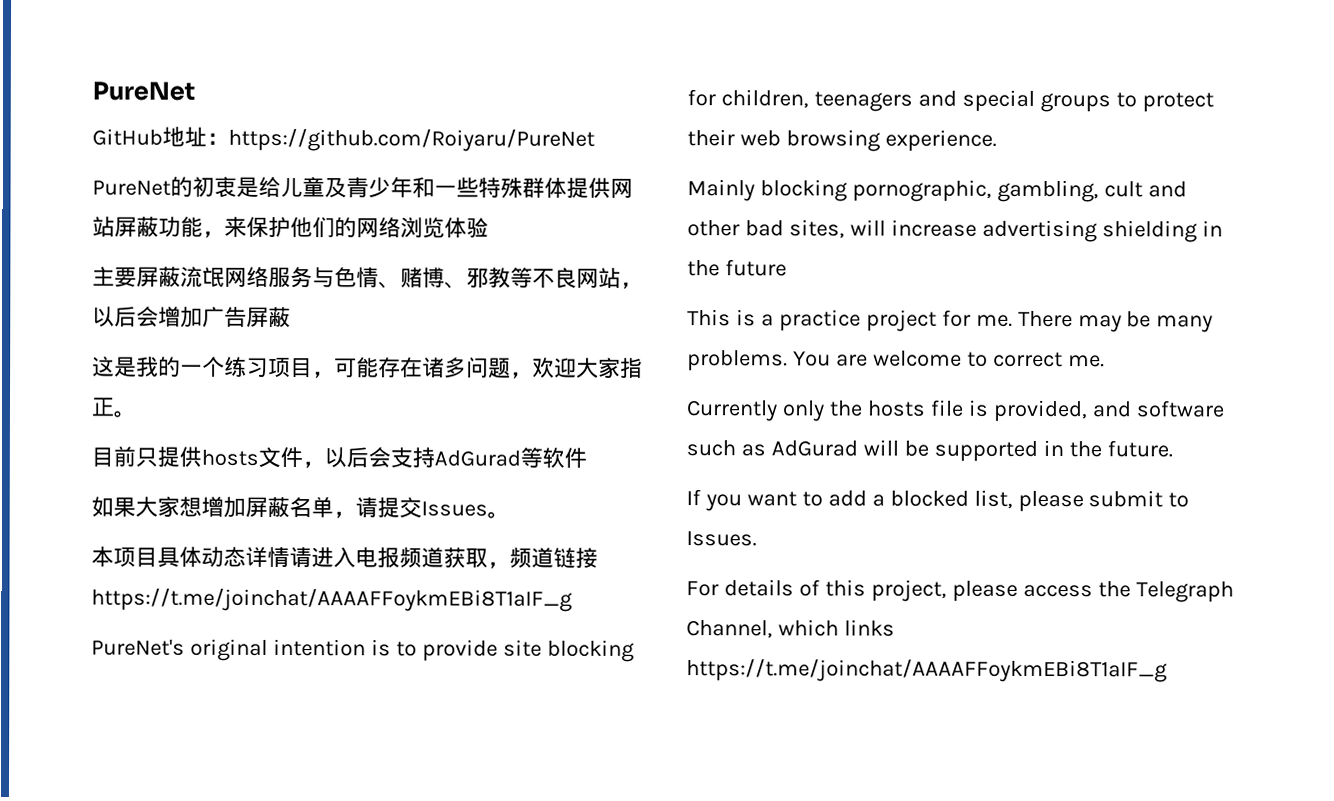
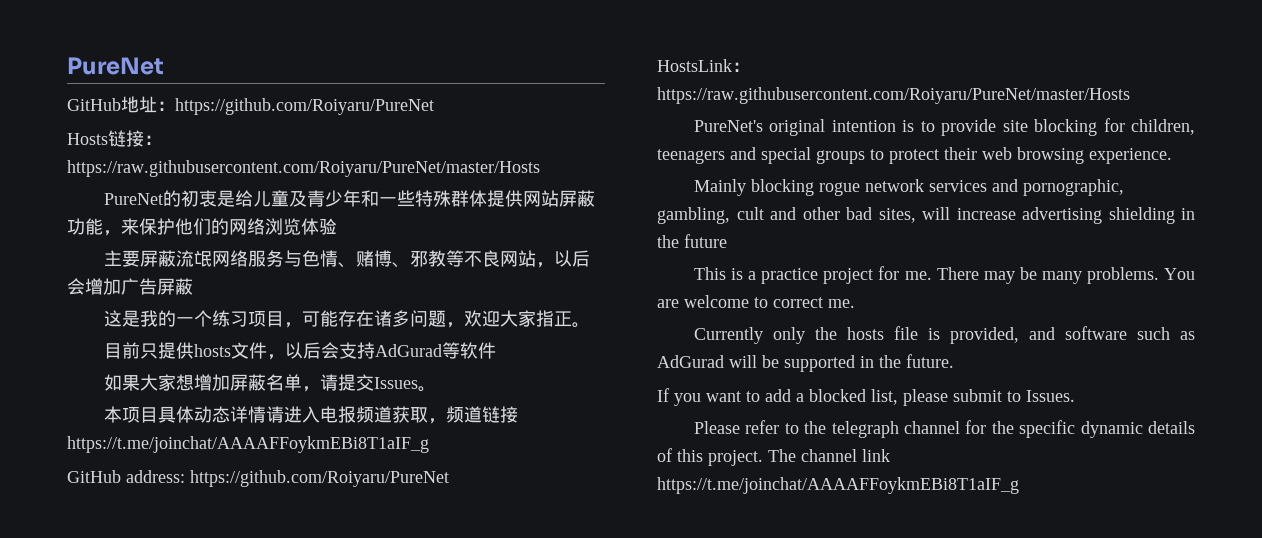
+ Hosts链接：https://raw.githubusercontent.com/Roiyaru/PureNet/master/Hosts
+ GitHub address: https://github.com/Roiyaru/PureNet
+ HostsLink：https://raw.githubusercontent.com/Roiyaru/PureNet/master/Hosts
- Mainly blocking pornographic, gambling, cult and other bad sites, will increase advertising shielding in the future
+ Mainly blocking rogue network services and pornographic, gambling, cult and other bad sites, will increase advertising shielding in the future
- For details of this project, please access the Telegraph Channel, which links https://t.me/joinchat/AAAAFFoykmEBi8T1aIF_g
+ Please refer to the telegraph channel for the specific dynamic details of this project. The channel link https://t.me/joinchat/AAAAFFoykmEBi8T1aIF_g

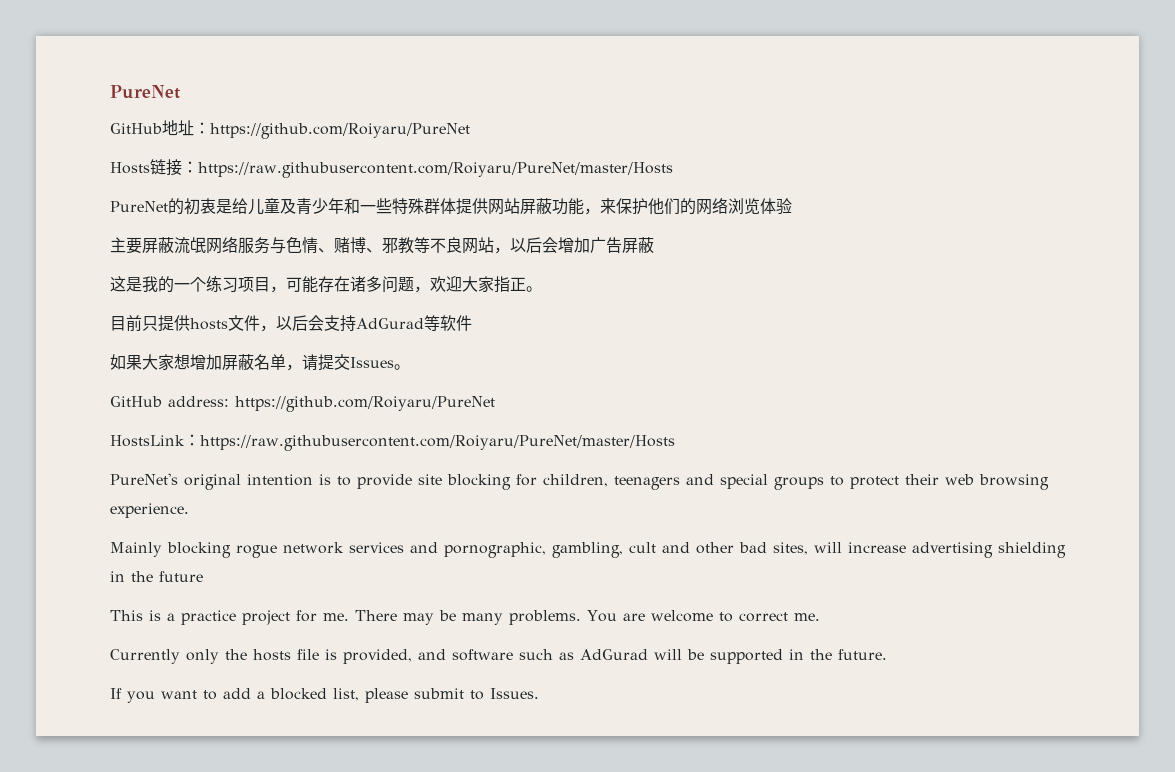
- 本项目具体动态详情请进入电报频道获取，频道链接https://t.me/joinchat/AAAAFFoykmEBi8T1aIF_g
- Please refer to the telegraph channel for the specific dynamic details of this project. The channel link https://t.me/joinchat/AAAAFFoykmEBi8T1aIF_g

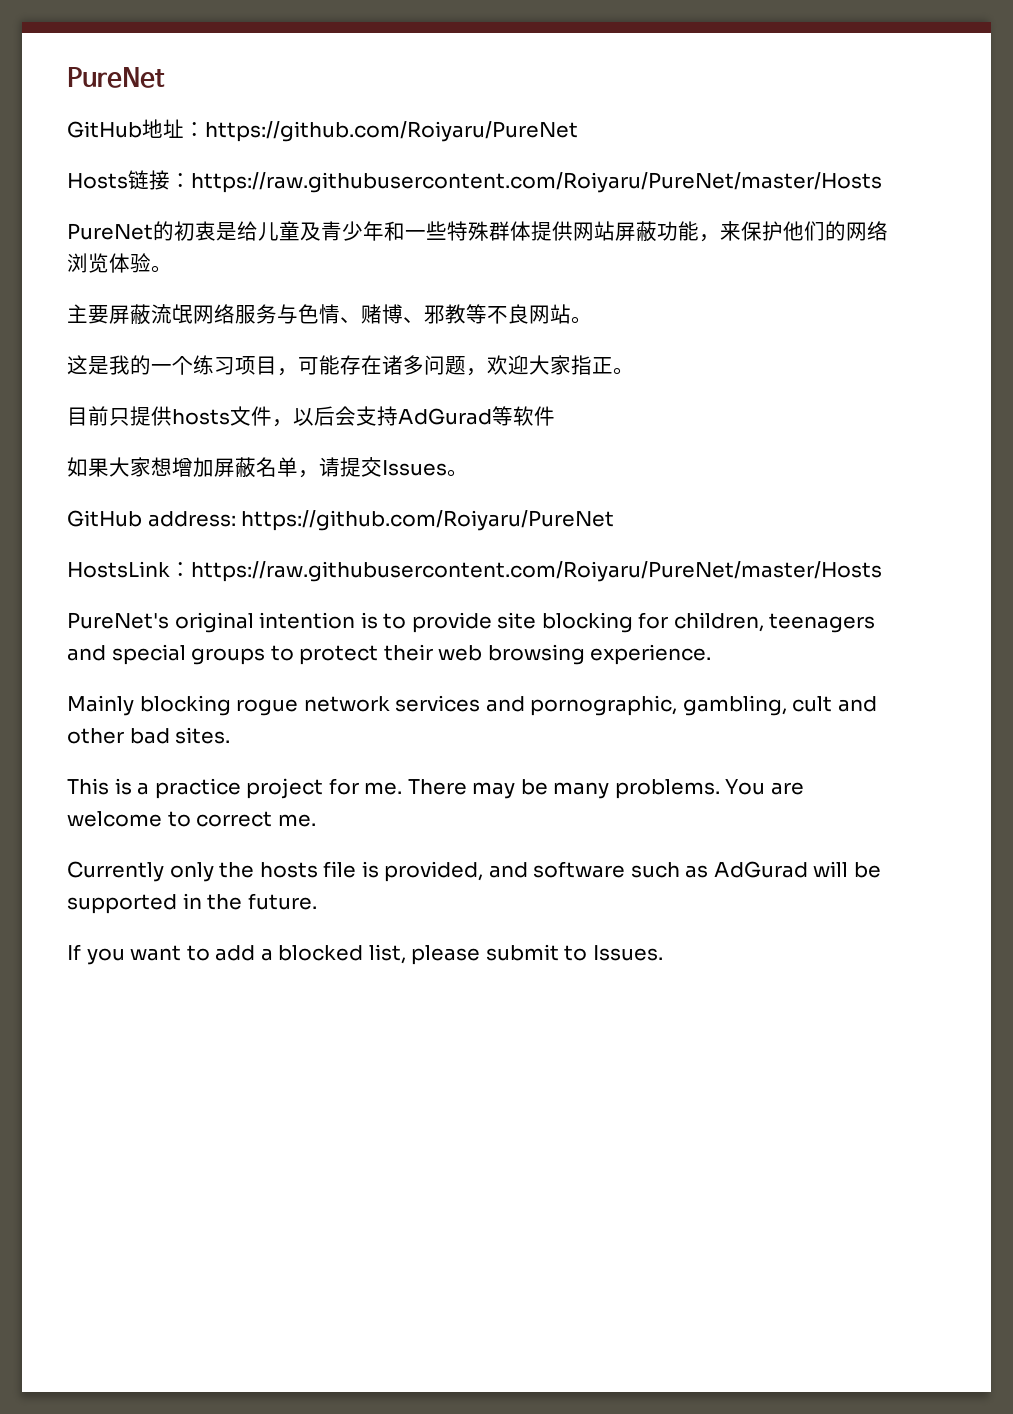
- PureNet的初衷是给儿童及青少年和一些特殊群体提供网站屏蔽功能，来保护他们的网络浏览体验
+ PureNet的初衷是给儿童及青少年和一些特殊群体提供网站屏蔽功能，来保护他们的网络浏览体验。
- 主要屏蔽流氓网络服务与色情、赌博、邪教等不良网站，以后会增加广告屏蔽
+ 主要屏蔽流氓网络服务与色情、赌博、邪教等不良网站。
- Mainly blocking rogue network services and pornographic, gambling, cult and other bad sites, will increase advertising shielding in the future
+ Mainly blocking rogue network services and pornographic, gambling, cult and other bad sites.

